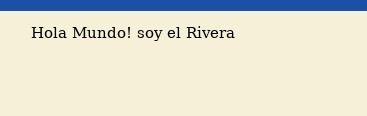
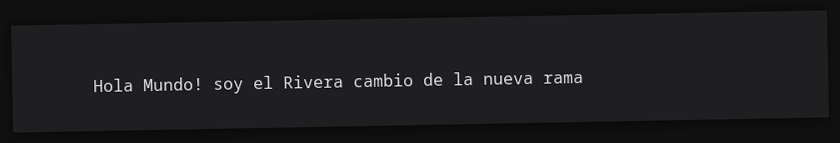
- Hola Mundo! soy el Rivera
+ Hola Mundo! soy el Rivera cambio de la nueva rama

